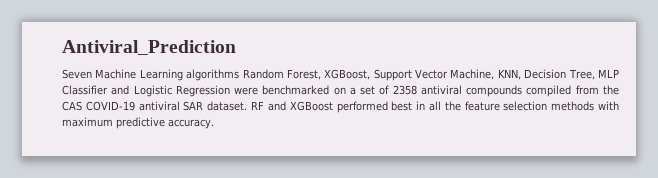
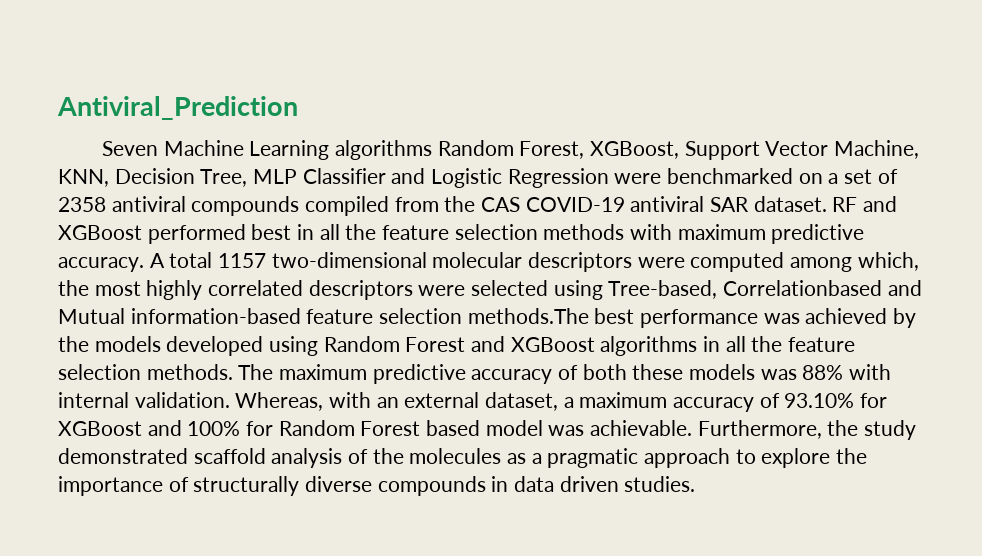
+ A total 1157 two-dimensional molecular descriptors were computed among which, the most highly correlated descriptors were selected using Tree-based, Correlationbased and Mutual information-based feature selection methods.The best performance was achieved by the models developed using Random Forest and XGBoost algorithms in all the feature selection methods. The maximum predictive accuracy of both these models was 88% with internal validation. Whereas, with an external dataset, a maximum accuracy of 93.10% for XGBoost and 100% for Random Forest based model was achievable. Furthermore, the study demonstrated scaffold analysis of the molecules as a pragmatic approach to explore the importance of structurally diverse compounds in data driven studies.

